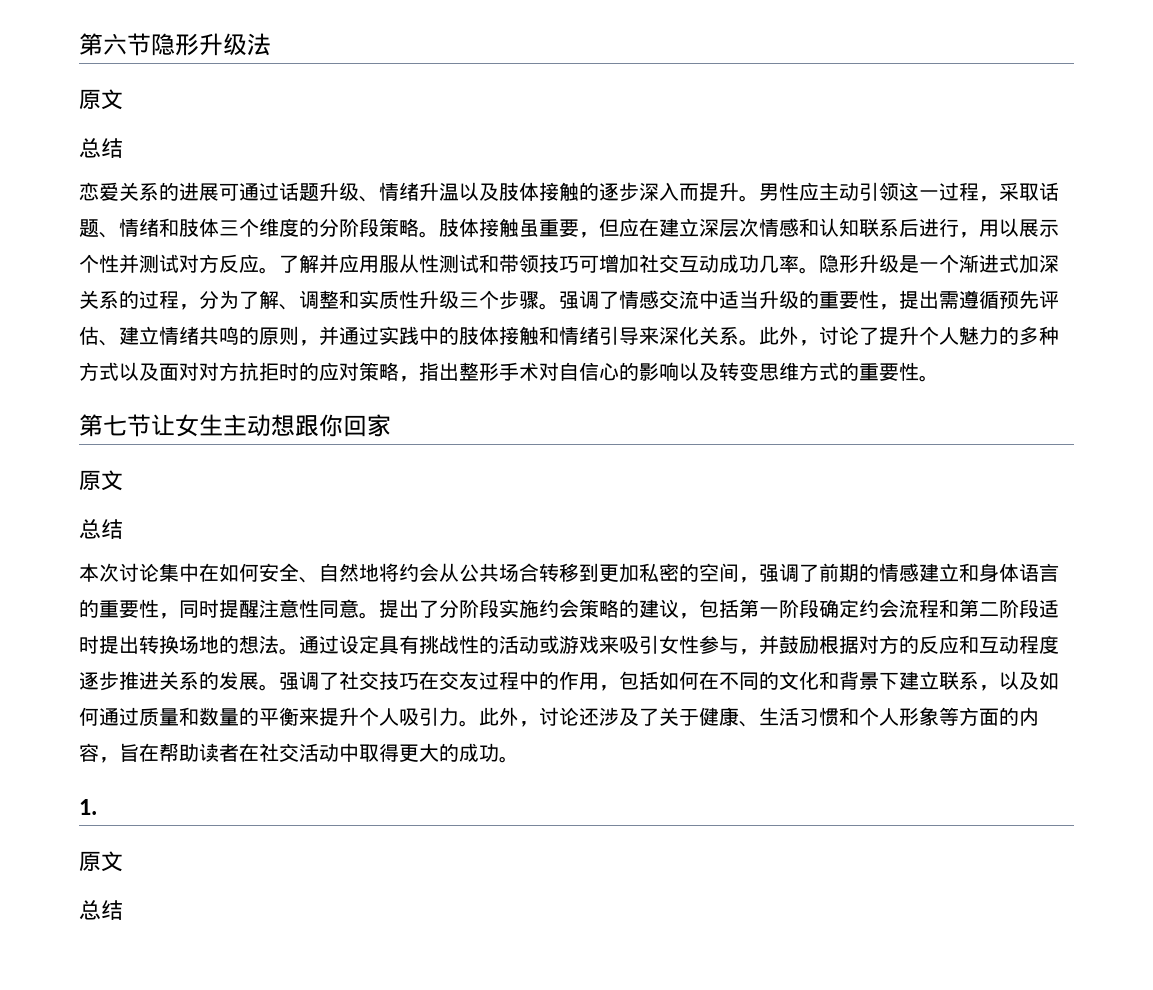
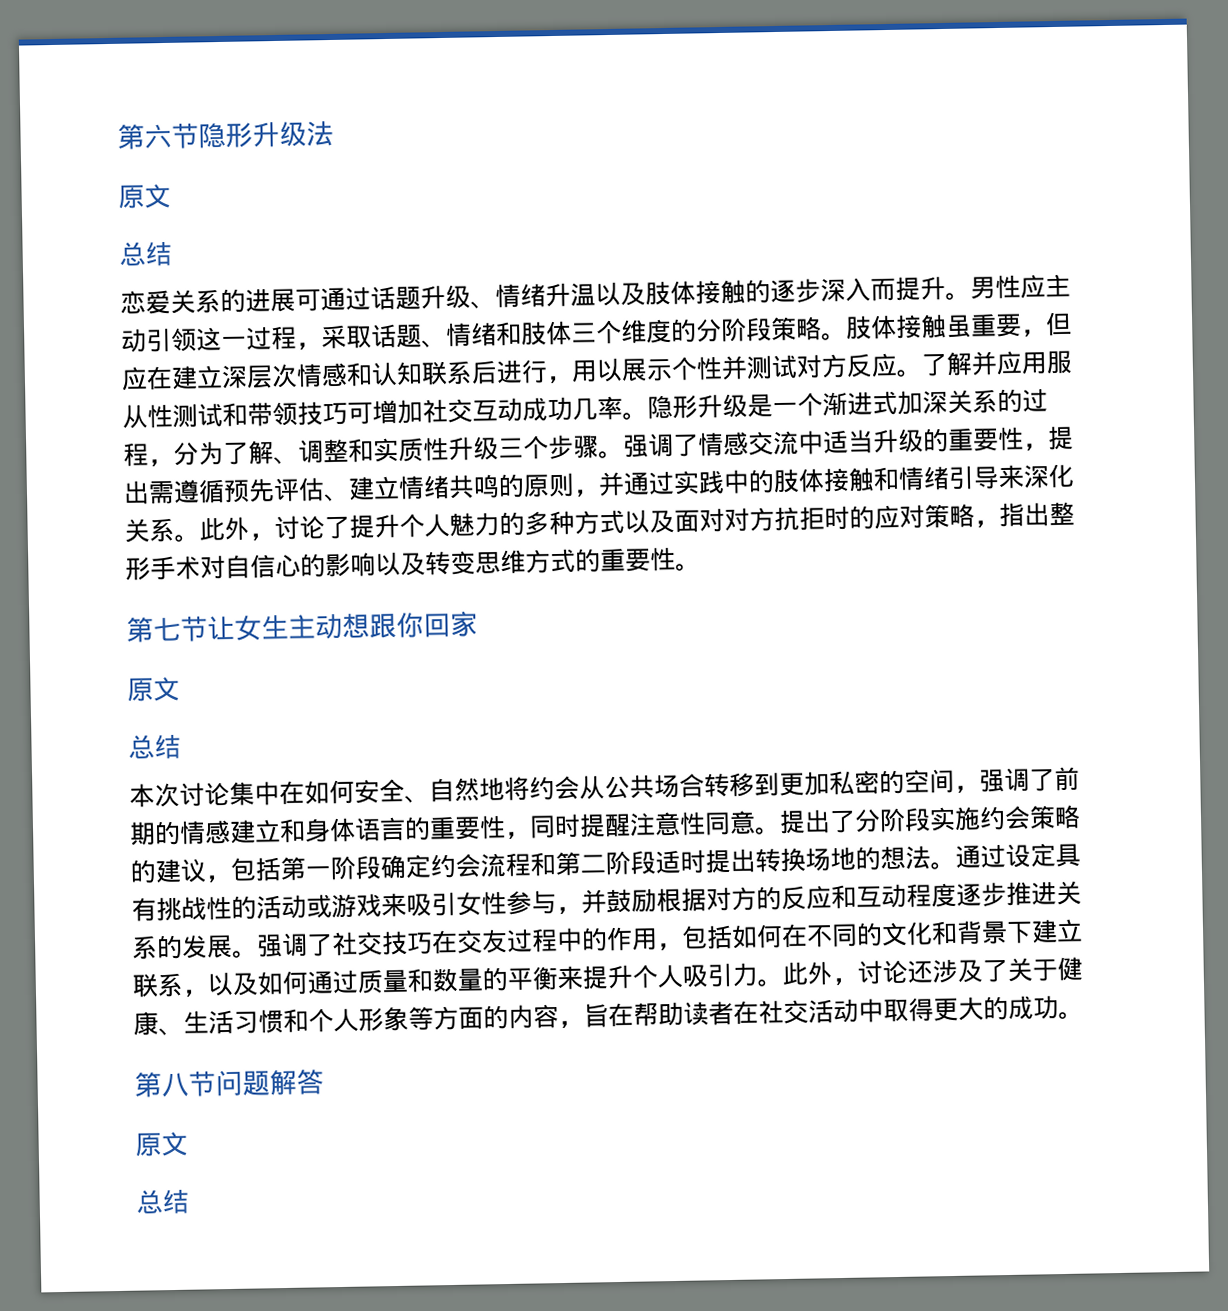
- 1.
+ 第八节问题解答

